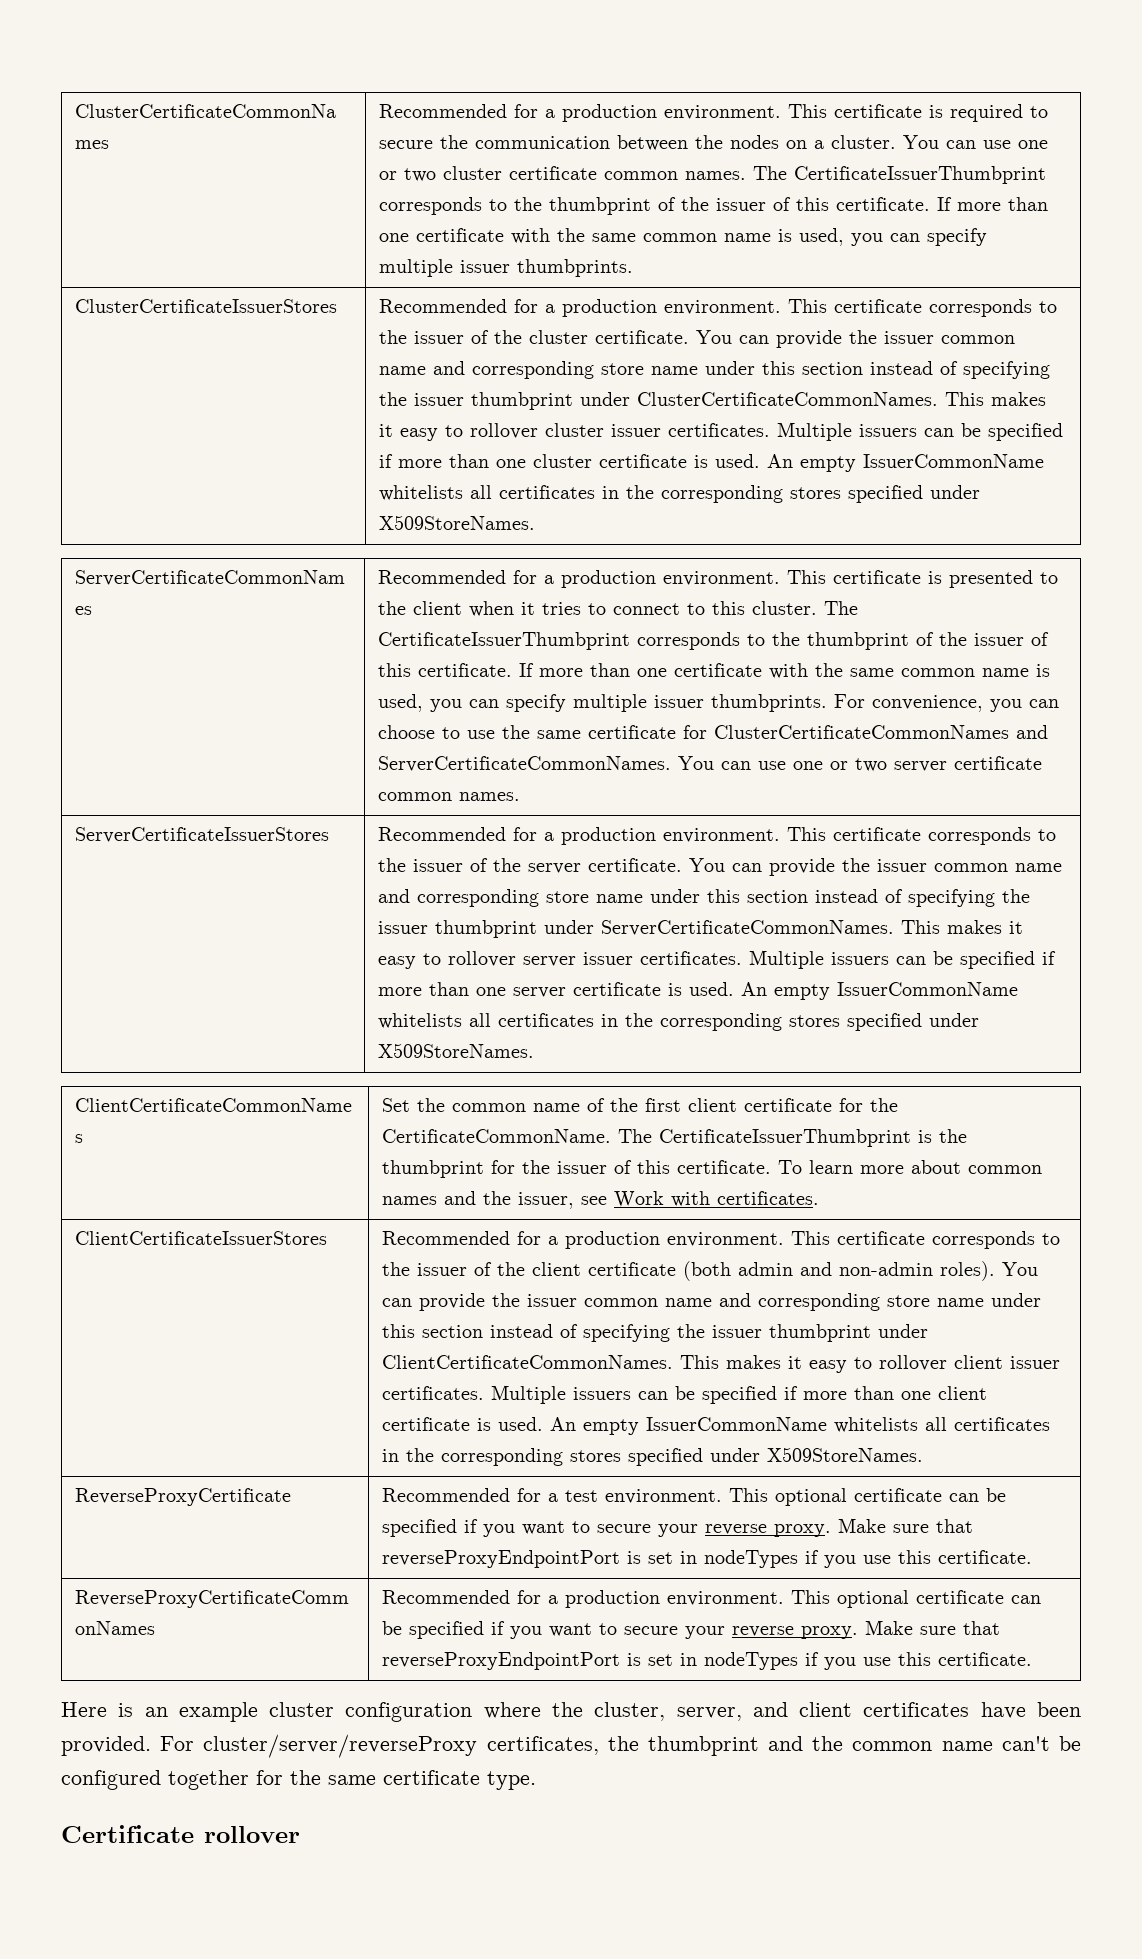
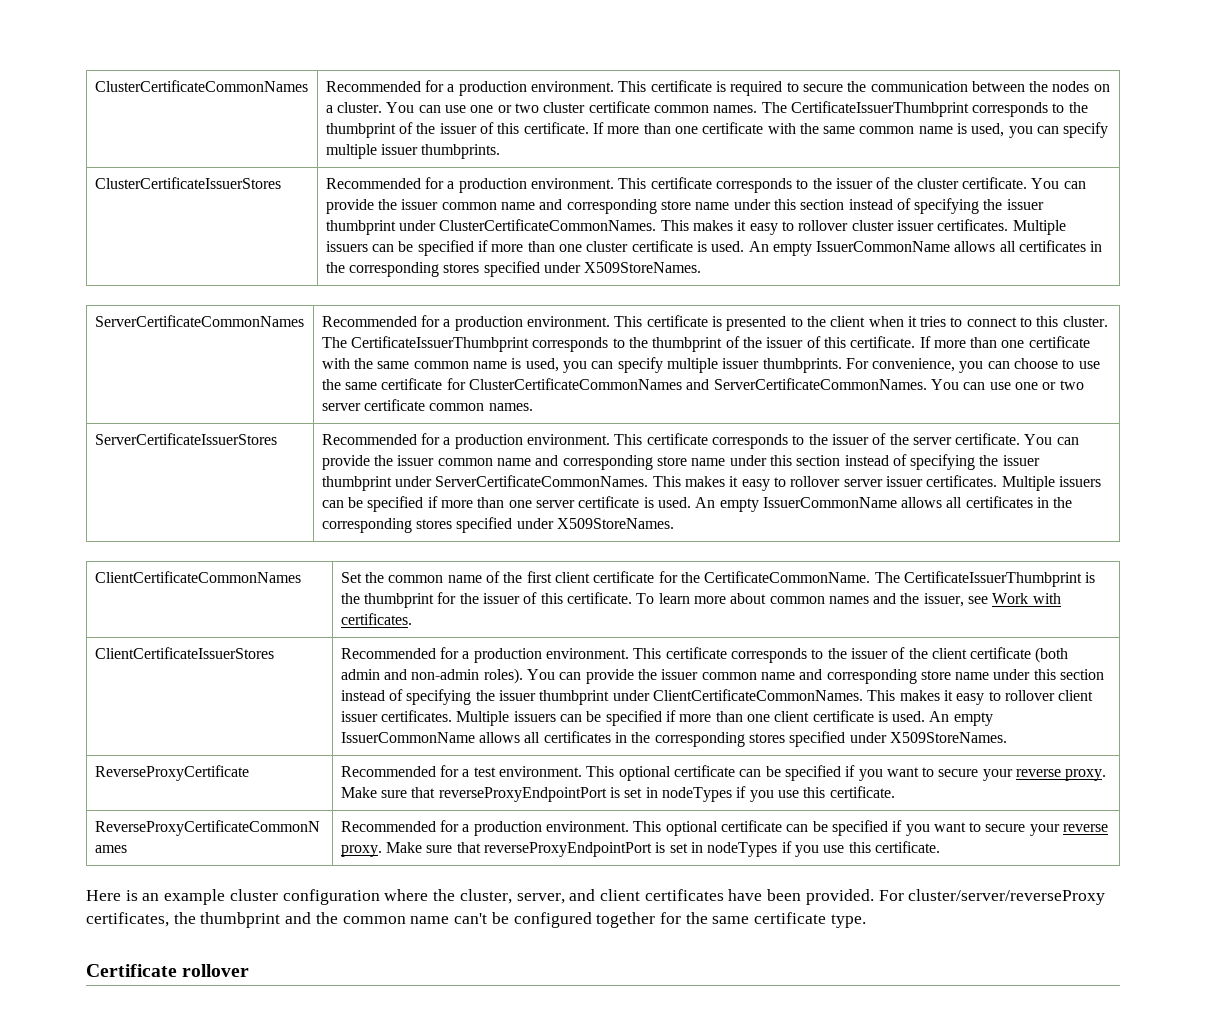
- Multiple issuers can be specified if more than one cluster certificate is used. An empty IssuerCommonName whitelists all certificates in the corresponding stores specified under X509StoreNames.
+ Multiple issuers can be specified if more than one cluster certificate is used. An empty IssuerCommonName allows all certificates in the corresponding stores specified under X509StoreNames.
- Multiple issuers can be specified if more than one server certificate is used. An empty IssuerCommonName whitelists all certificates in the corresponding stores specified under X509StoreNames.
+ Multiple issuers can be specified if more than one server certificate is used. An empty IssuerCommonName allows all certificates in the corresponding stores specified under X509StoreNames.
- Multiple issuers can be specified if more than one client certificate is used. An empty IssuerCommonName whitelists all certificates in the corresponding stores specified under X509StoreNames.
+ Multiple issuers can be specified if more than one client certificate is used. An empty IssuerCommonName allows all certificates in the corresponding stores specified under X509StoreNames.

